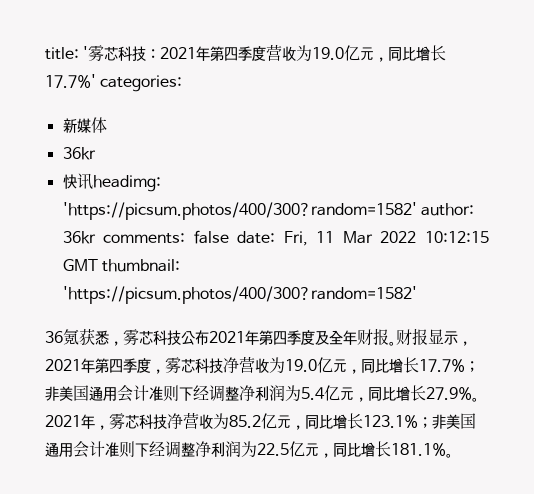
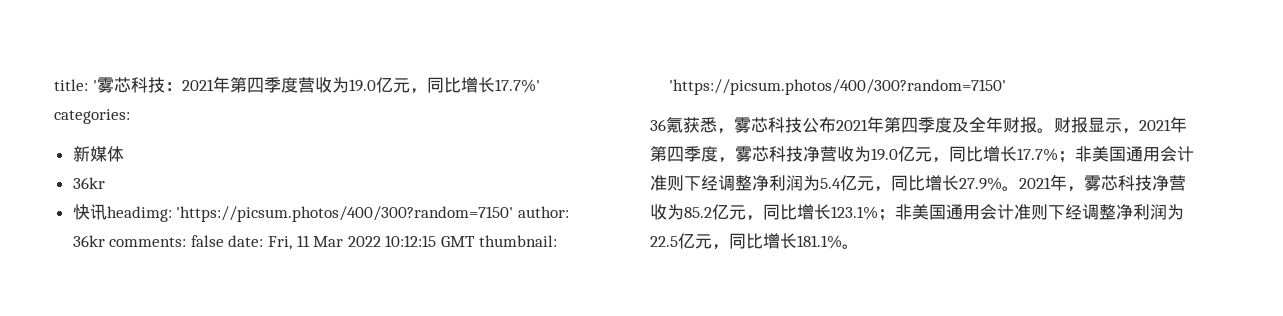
- 快讯headimg: 'https://picsum.photos/400/300?random=1582' author: 36kr comments: false date: Fri, 11 Mar 2022 10:12:15 GMT thumbnail: 'https://picsum.photos/400/300?random=1582'
+ 快讯headimg: 'https://picsum.photos/400/300?random=7150' author: 36kr comments: false date: Fri, 11 Mar 2022 10:12:15 GMT thumbnail: 'https://picsum.photos/400/300?random=7150'

